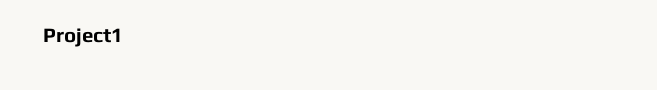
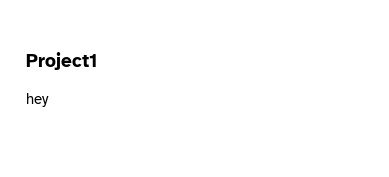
+ hey

